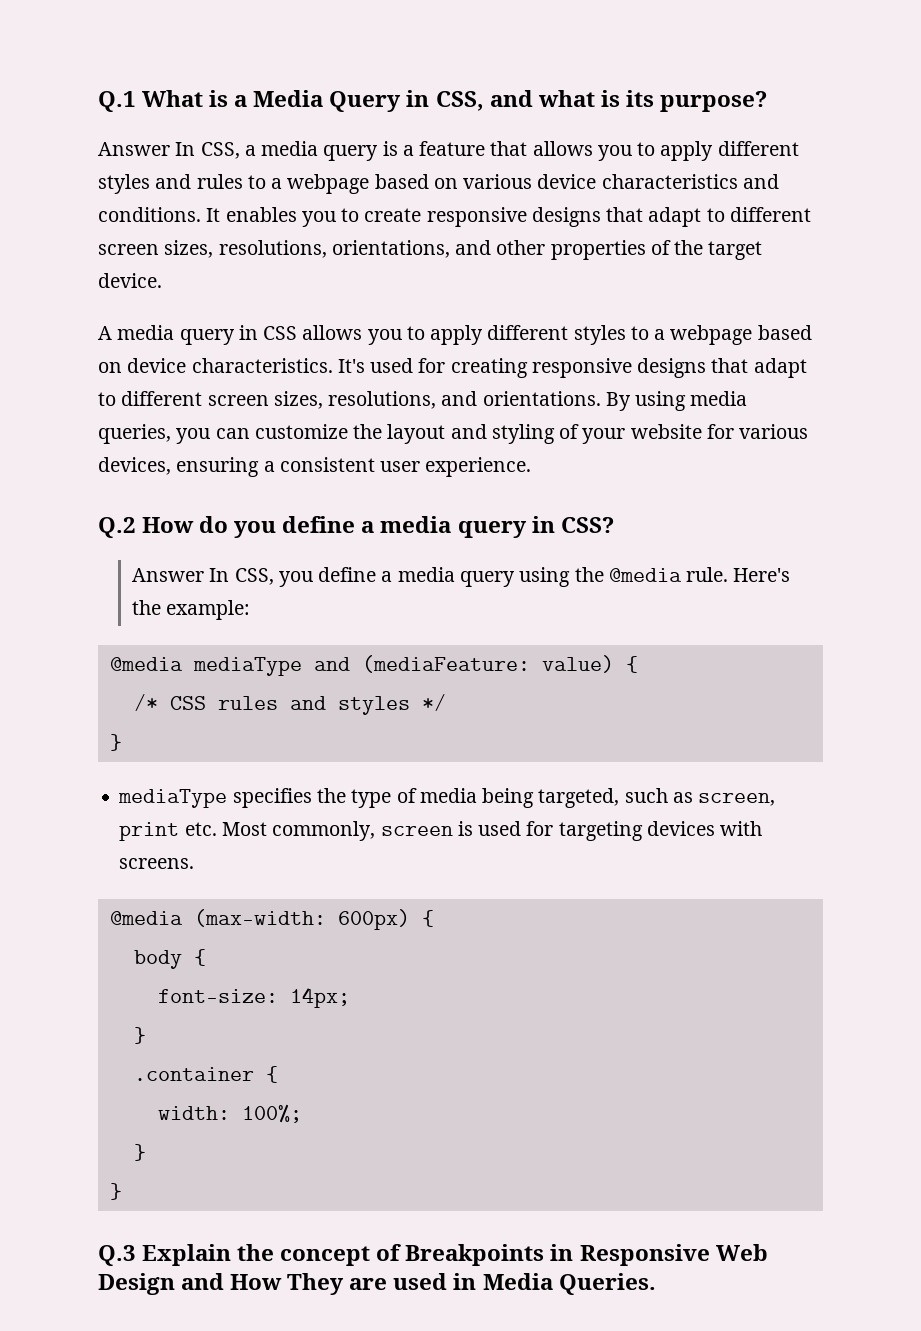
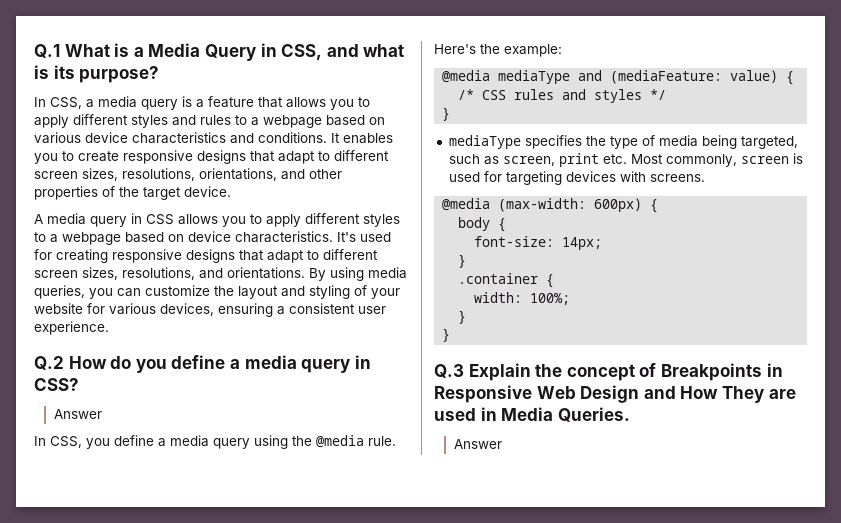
- Answer In CSS, a media query is a feature that allows you to apply different styles and rules to a webpage based on various device characteristics and conditions.
+ In CSS, a media query is a feature that allows you to apply different styles and rules to a webpage based on various device characteristics and conditions.
  Q.2 How do you define a media query in CSS?
- Answer In CSS, you define a media query using the @media rule.
+ Answer
+ In CSS, you define a media query using the @media rule.
  Q.3 Explain the concept of Breakpoints in Responsive Web Design and How They are used in Media Queries.
+ Answer

